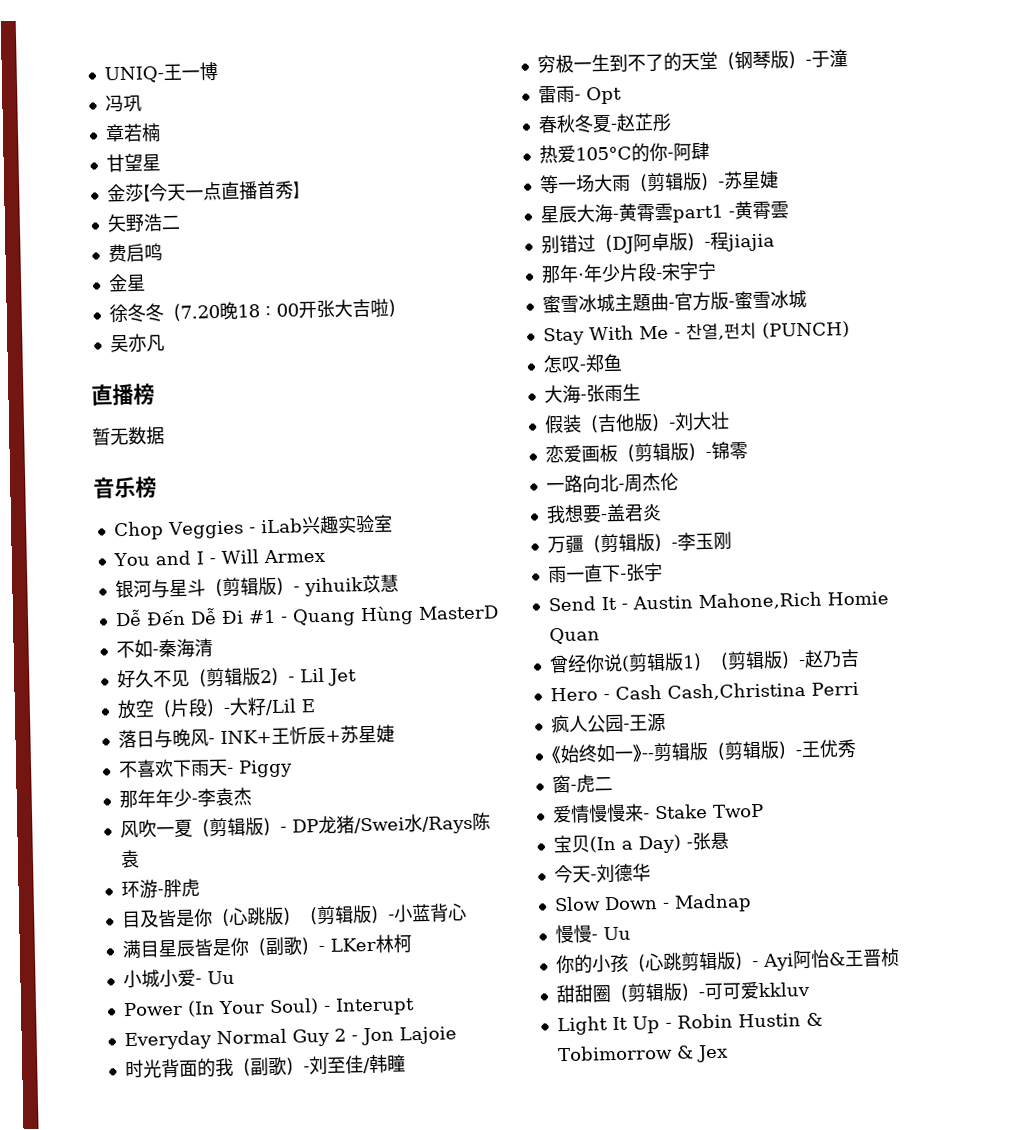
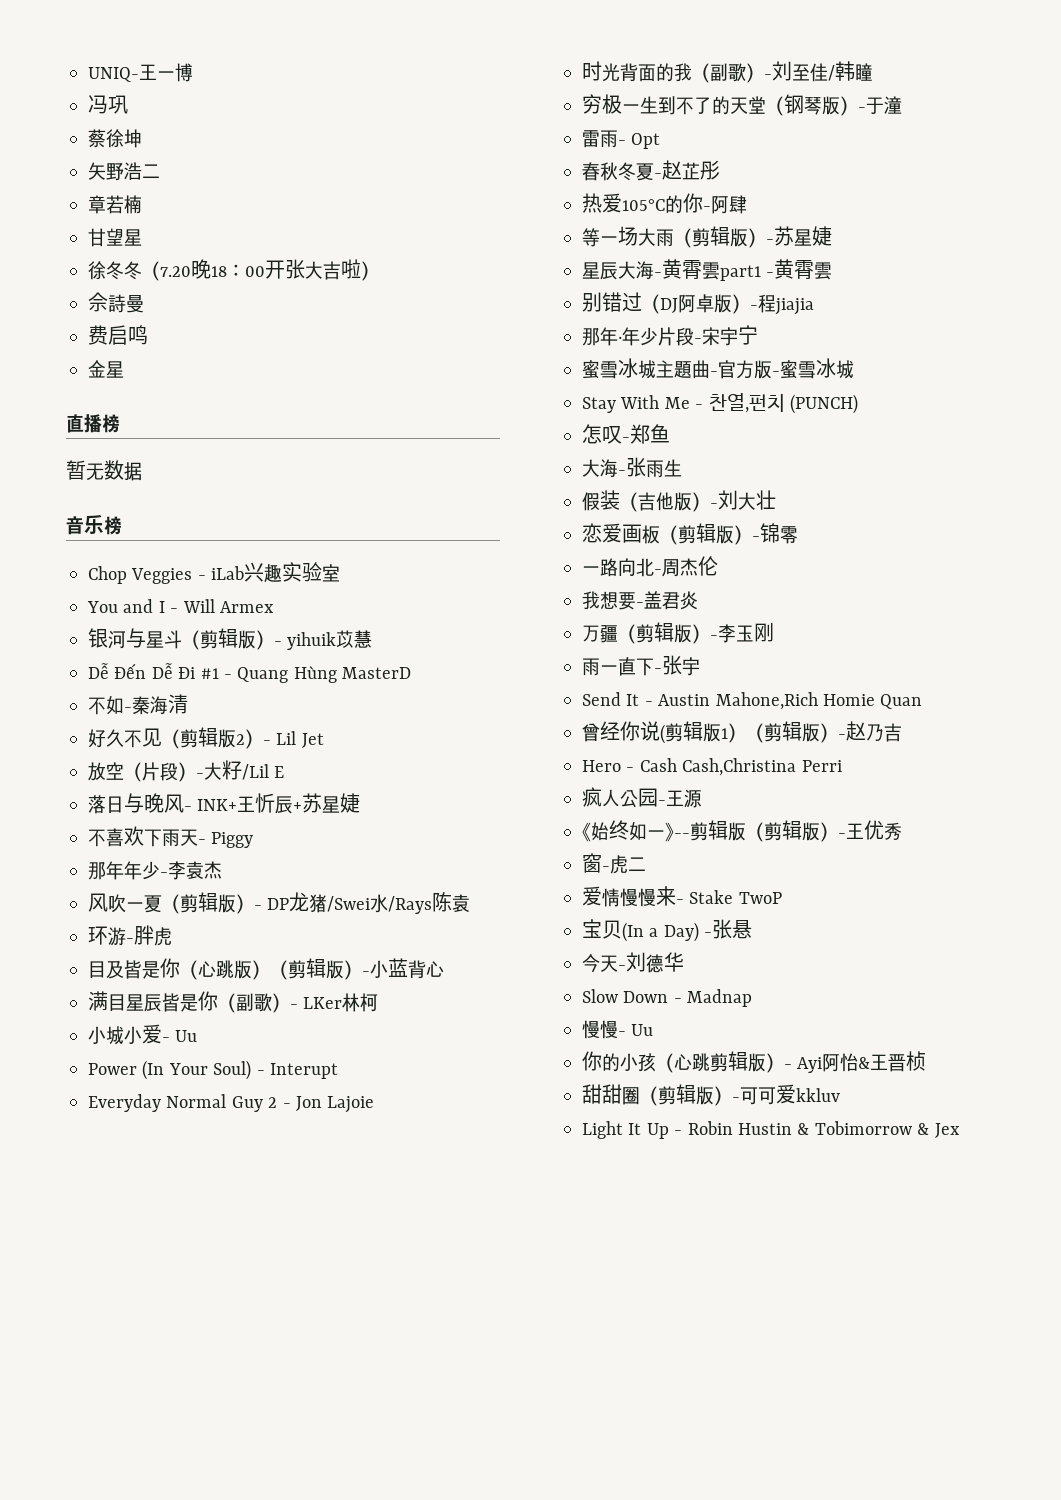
+ 蔡徐坤
+ 矢野浩二
- 金莎【今天一点直播首秀】
- 矢野浩二
- 费启鸣
- 金星
- 吴亦凡
+ 佘詩曼
+ 费启鸣
+ 金星

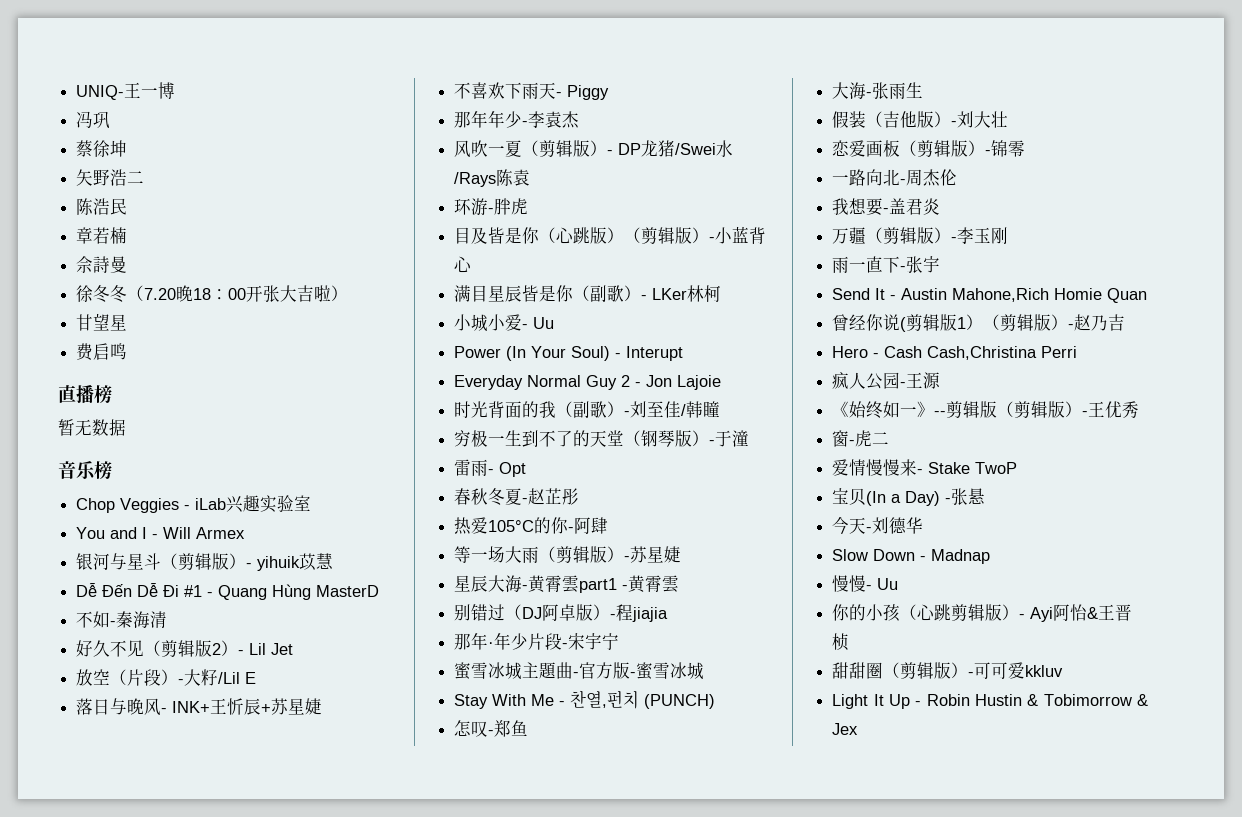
+ 陈浩民
- 甘望星
+ 佘詩曼
- 佘詩曼
+ 甘望星
- 金星

